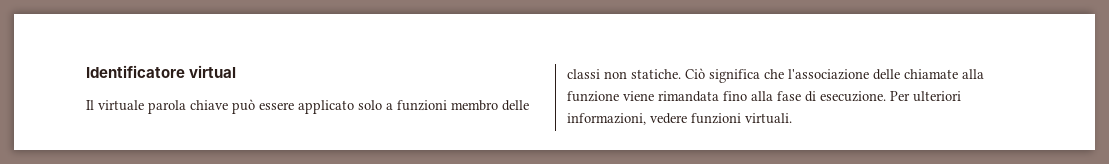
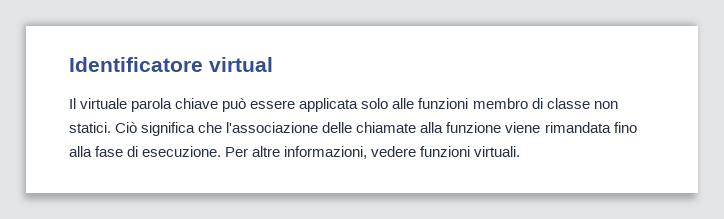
- Il virtuale parola chiave può essere applicato solo a funzioni membro delle classi non statiche.
+ Il virtuale parola chiave può essere applicata solo alle funzioni membro di classe non statici.
- Per ulteriori informazioni, vedere funzioni virtuali.
+ Per altre informazioni, vedere funzioni virtuali.

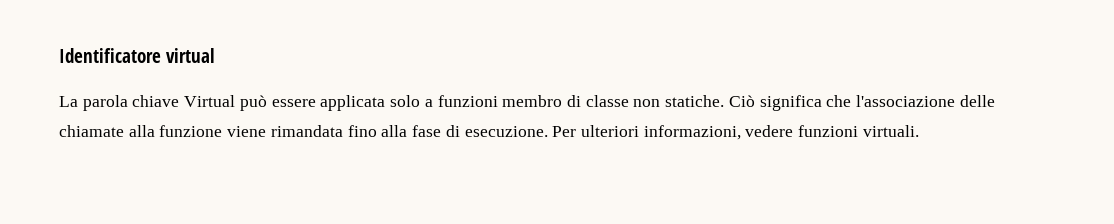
- Il virtuale parola chiave può essere applicata solo alle funzioni membro di classe non statici.
+ La parola chiave Virtual può essere applicata solo a funzioni membro di classe non statiche.
- Per altre informazioni, vedere funzioni virtuali.
+ Per ulteriori informazioni, vedere funzioni virtuali.

